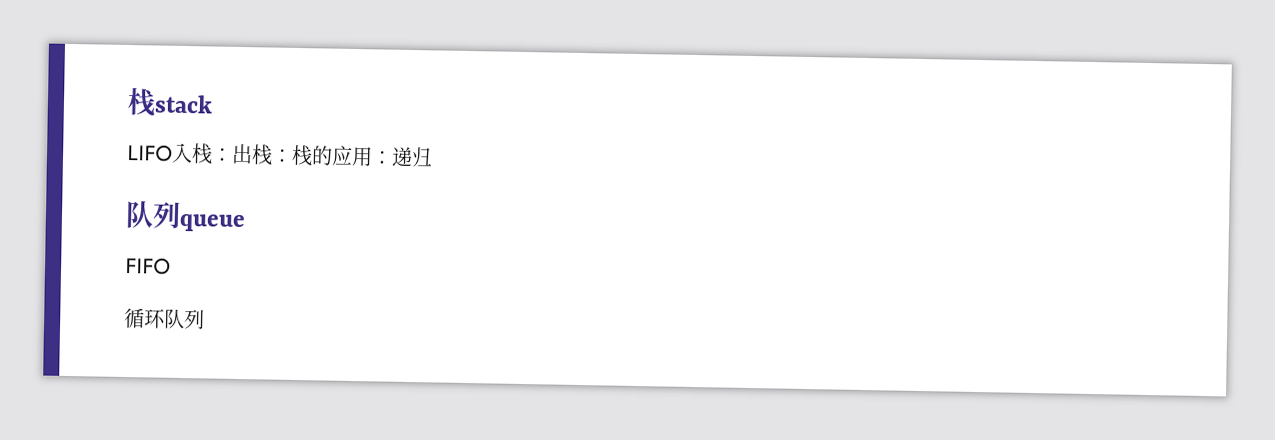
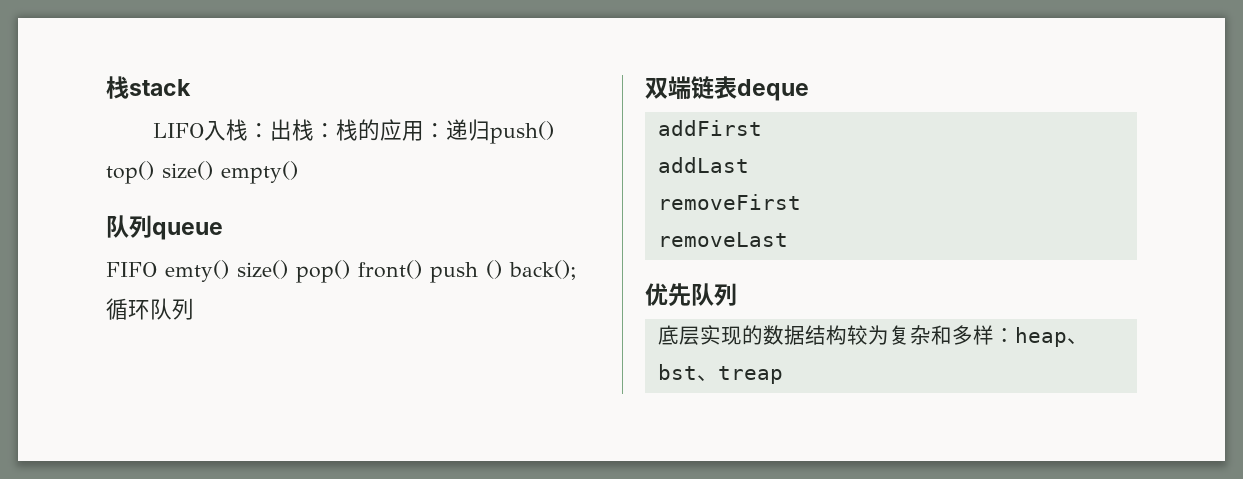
- LIFO入栈：出栈：栈的应用：递归
+ LIFO入栈：出栈：栈的应用：递归push() top() size() empty()
- FIFO
- 循环队列
+ FIFO emty() size() pop() front() push () back();循环队列
+ 双端链表deque
+ addFirst
+ addLast
+ removeFirst
+ removeLast
+ 优先队列
+ 底层实现的数据结构较为复杂和多样：heap、bst、treap

